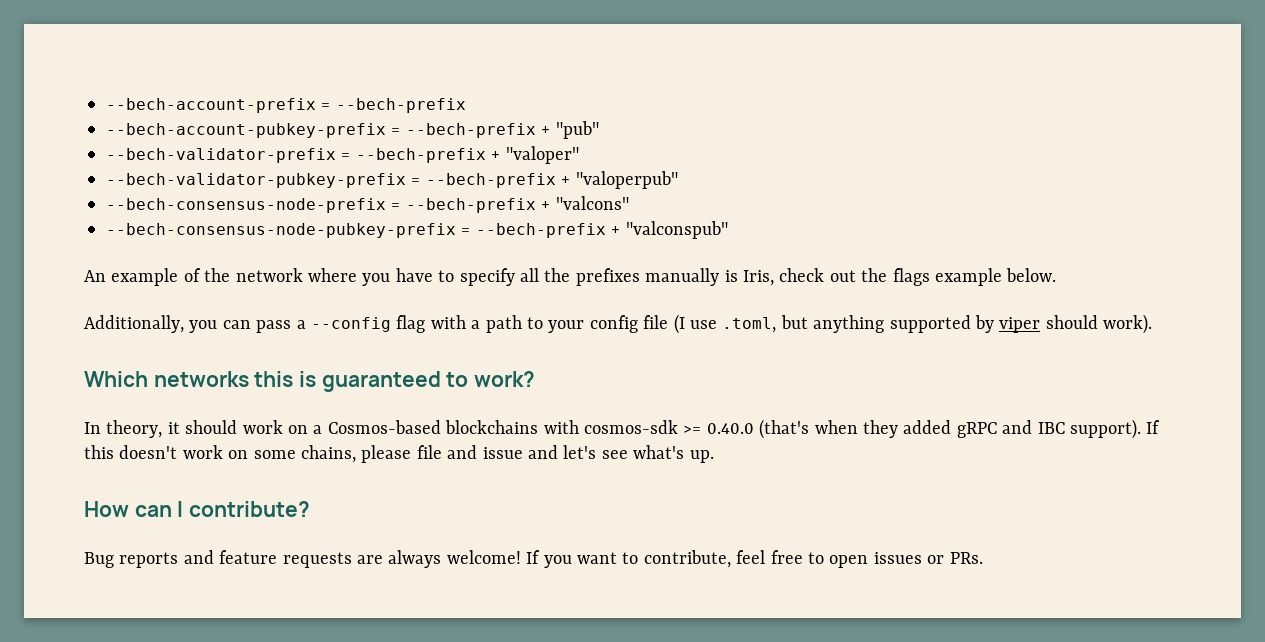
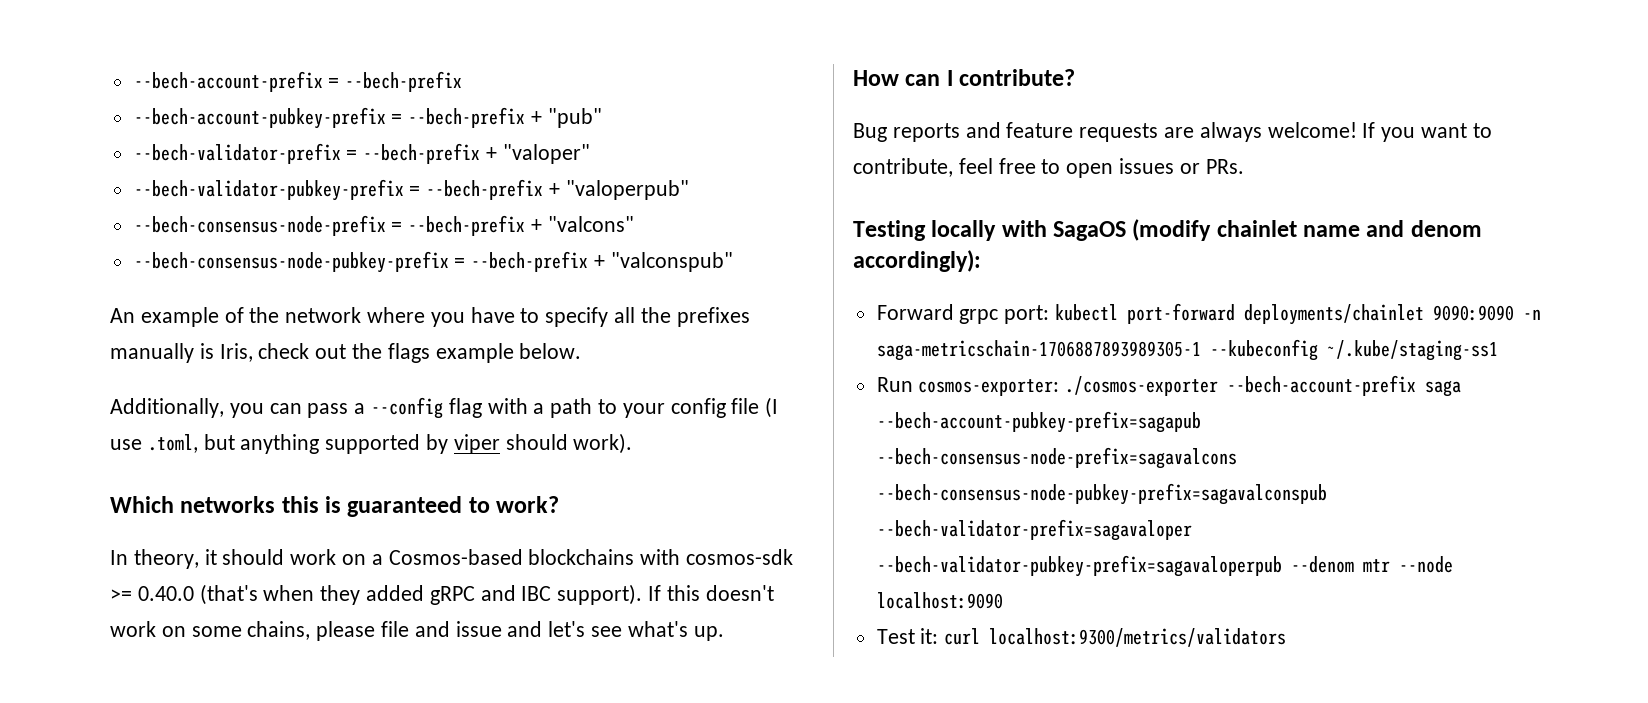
+ Testing locally with SagaOS (modify chainlet name and denom accordingly):
+ Forward grpc port: kubectl port-forward deployments/chainlet 9090:9090 -n saga-metricschain-1706887893989305-1 --kubeconfig ~/.kube/staging-ss1
+ Run cosmos-exporter: ./cosmos-exporter --bech-account-prefix saga --bech-account-pubkey-prefix=sagapub --bech-consensus-node-prefix=sagavalcons --bech-consensus-node-pubkey-prefix=sagavalconspub --bech-validator-prefix=sagavaloper --bech-validator-pubkey-prefix=sagavaloperpub --denom mtr --node localhost:9090
+ Test it: curl localhost:9300/metrics/validators

